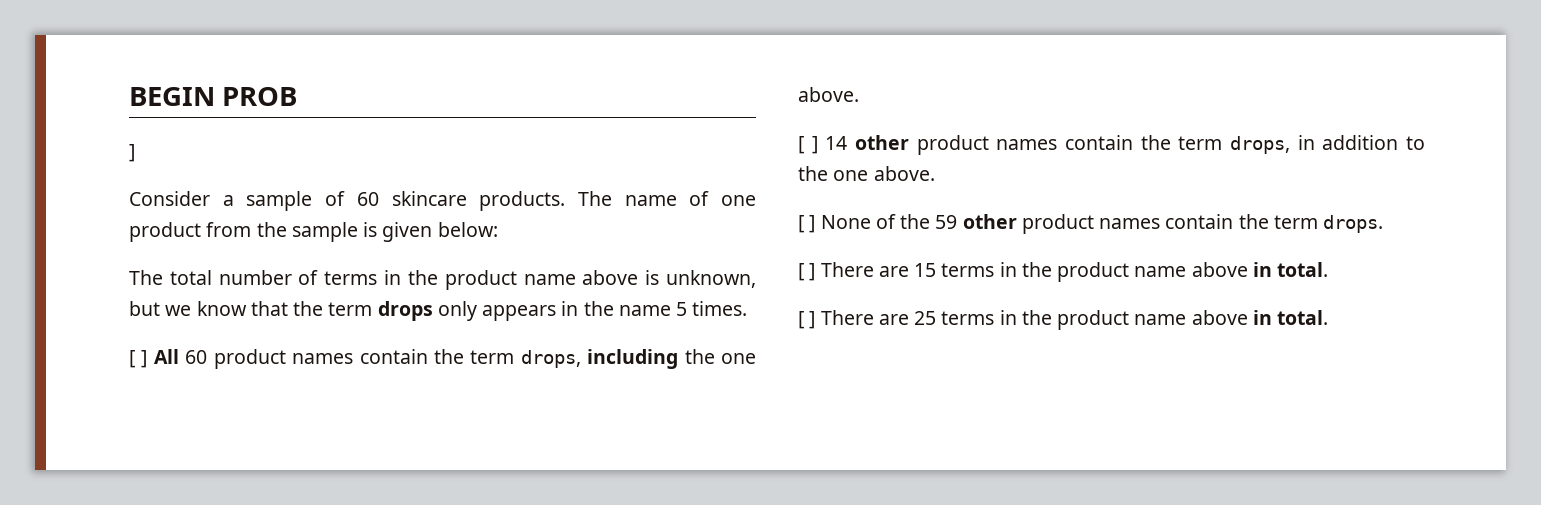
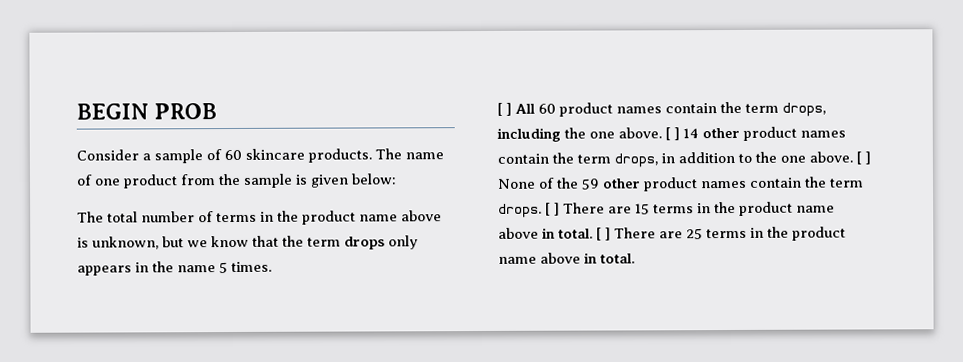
  BEGIN PROB
- ]
- [ ] All 60 product names contain the term drops, including the one above.
- [ ] 14 other product names contain the term drops, in addition to the one above.
- [ ] None of the 59 other product names contain the term drops.
- [ ] There are 15 terms in the product name above in total.
- [ ] There are 25 terms in the product name above in total.
+ [ ] All 60 product names contain the term drops, including the one above. [ ] 14 other product names contain the term drops, in addition to the one above. [ ] None of the 59 other product names contain the term drops. [ ] There are 15 terms in the product name above in total. [ ] There are 25 terms in the product name above in total.

